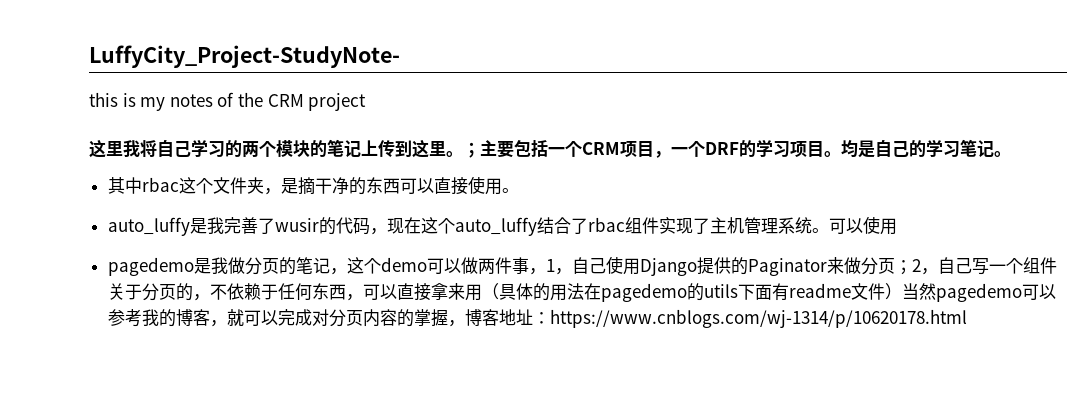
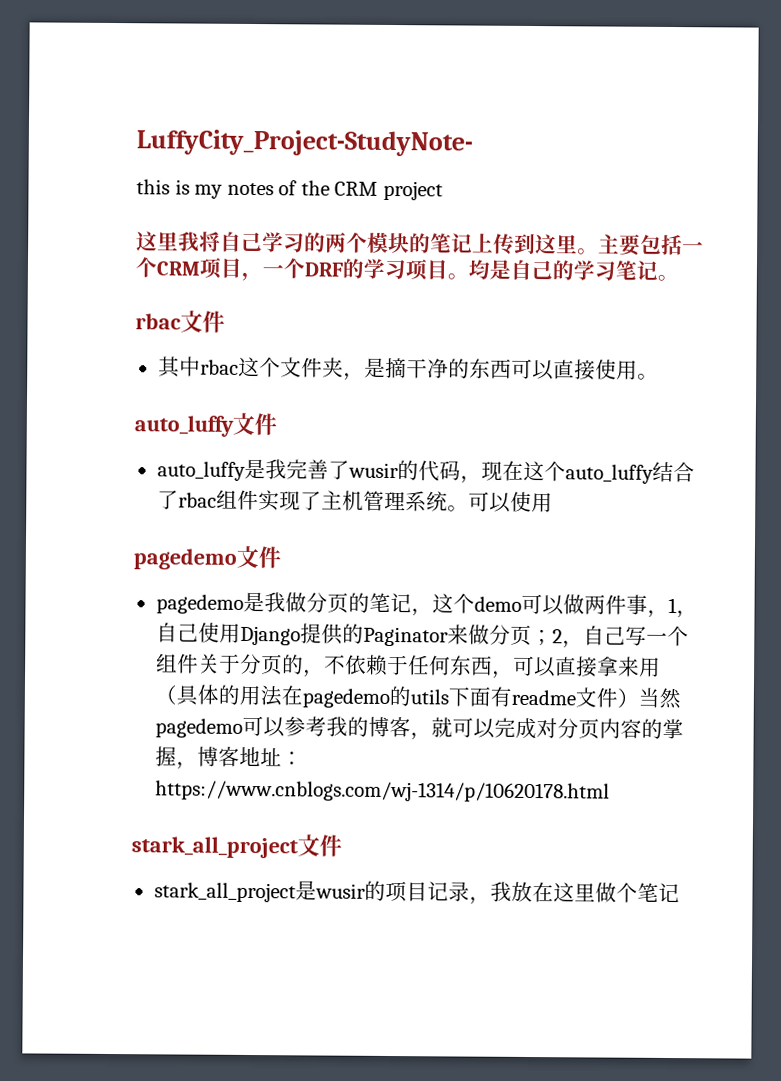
- ；主要包括一个CRM项目，一个DRF的学习项目。
+ 主要包括一个CRM项目，一个DRF的学习项目。
+ rbac文件
+ auto_luffy文件
+ pagedemo文件
+ stark_all_project文件
+ stark_all_project是wusir的项目记录，我放在这里做个笔记

